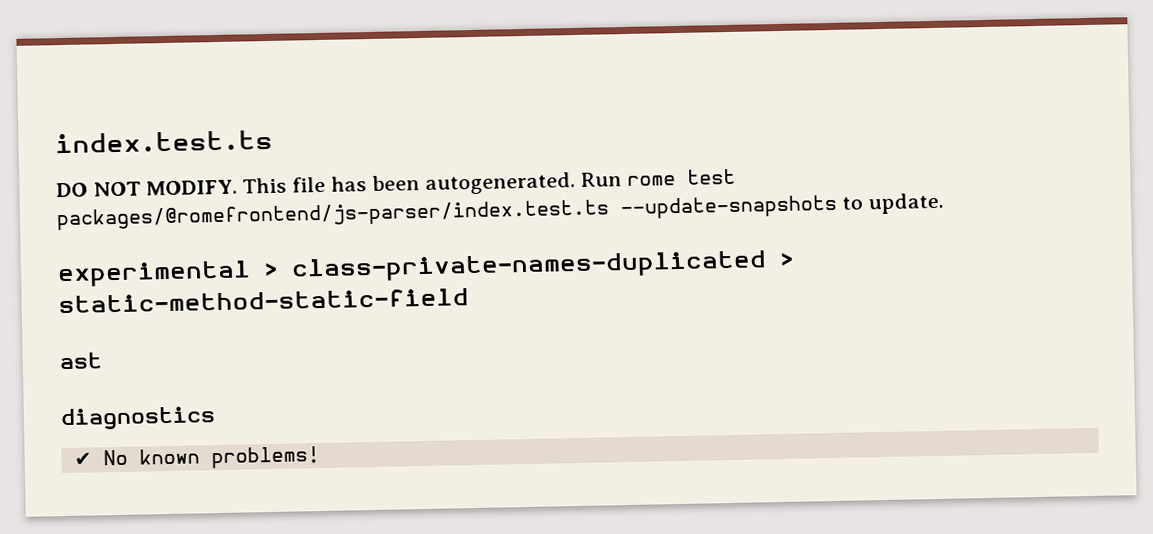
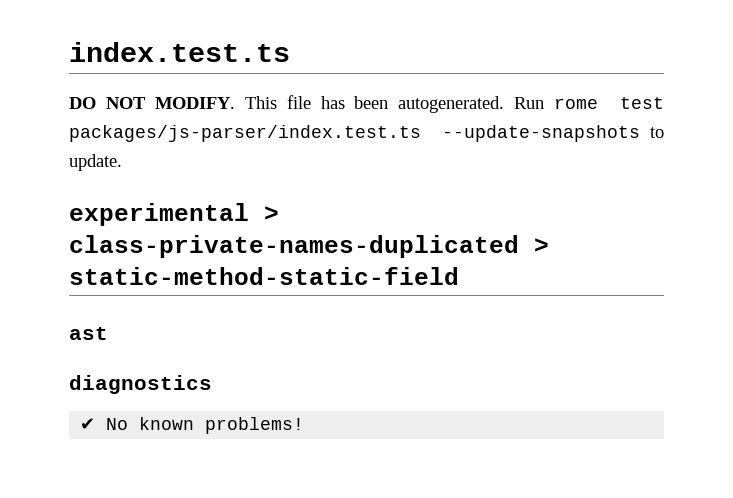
- Run rome test packages/@romefrontend/js-parser/index.test.ts --update-snapshots to update.
+ Run rome test packages/js-parser/index.test.ts --update-snapshots to update.

